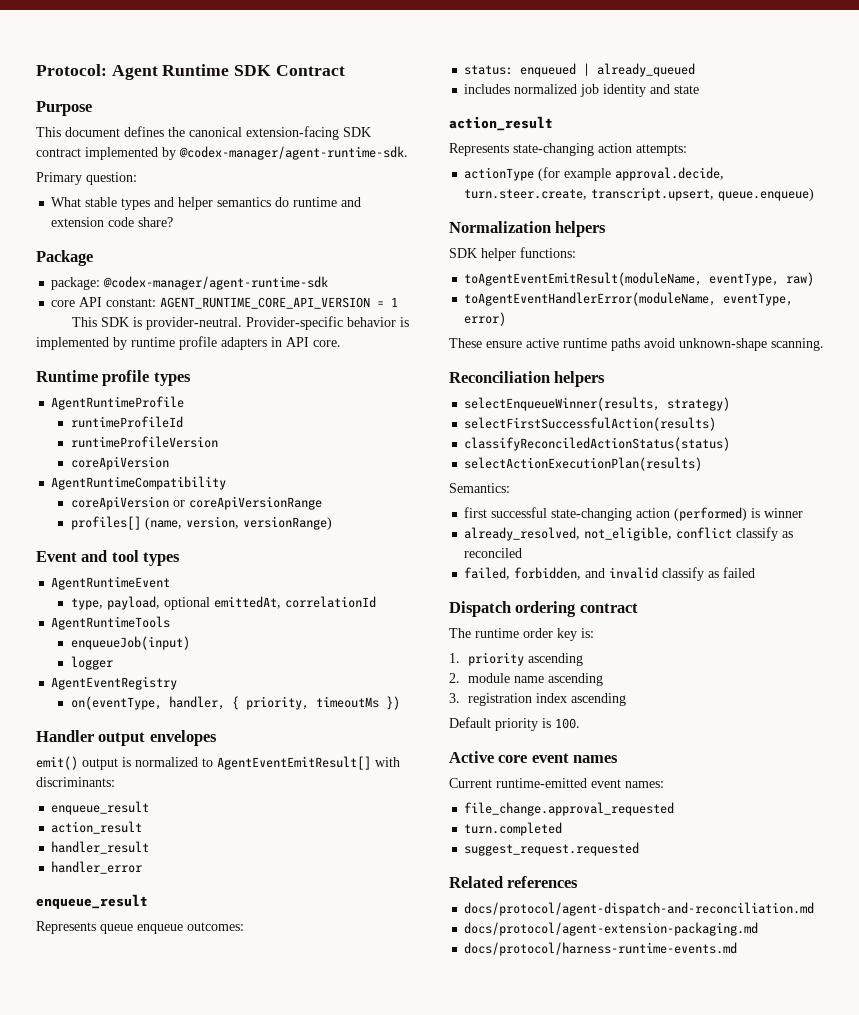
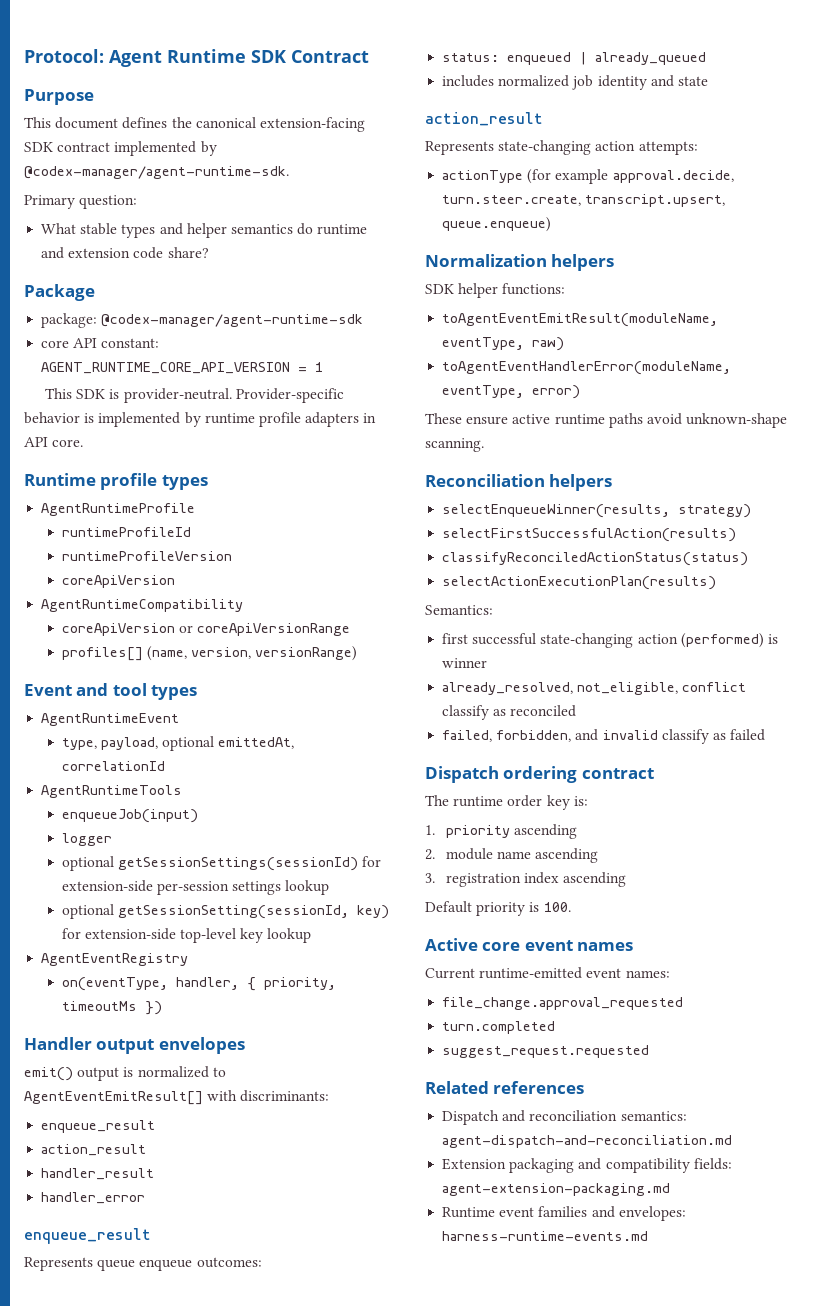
+ optional getSessionSettings(sessionId) for extension-side per-session settings lookup
+ optional getSessionSetting(sessionId, key) for extension-side top-level key lookup
- docs/protocol/agent-dispatch-and-reconciliation.md
- docs/protocol/agent-extension-packaging.md
- docs/protocol/harness-runtime-events.md
+ Dispatch and reconciliation semantics: agent-dispatch-and-reconciliation.md
+ Extension packaging and compatibility fields: agent-extension-packaging.md
+ Runtime event families and envelopes: harness-runtime-events.md

